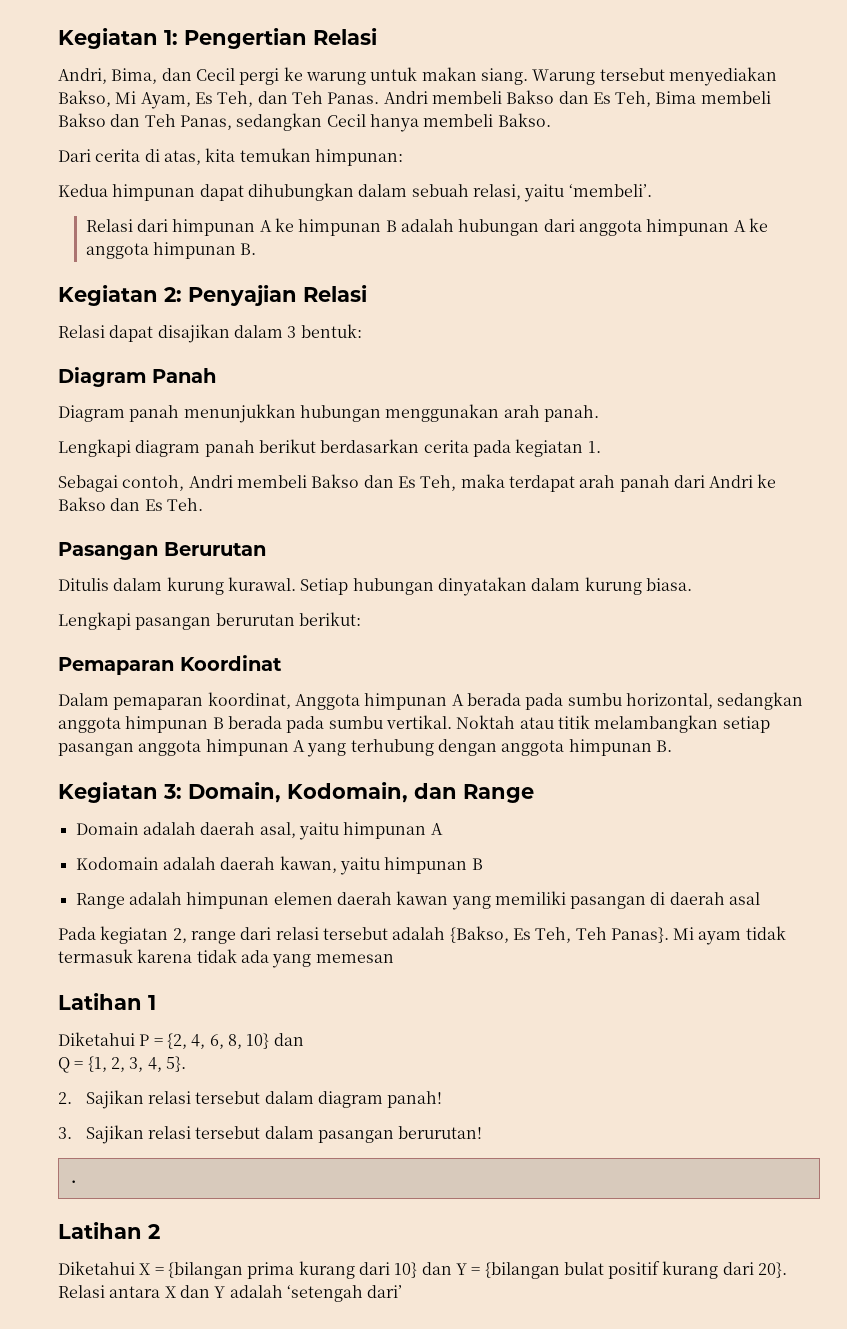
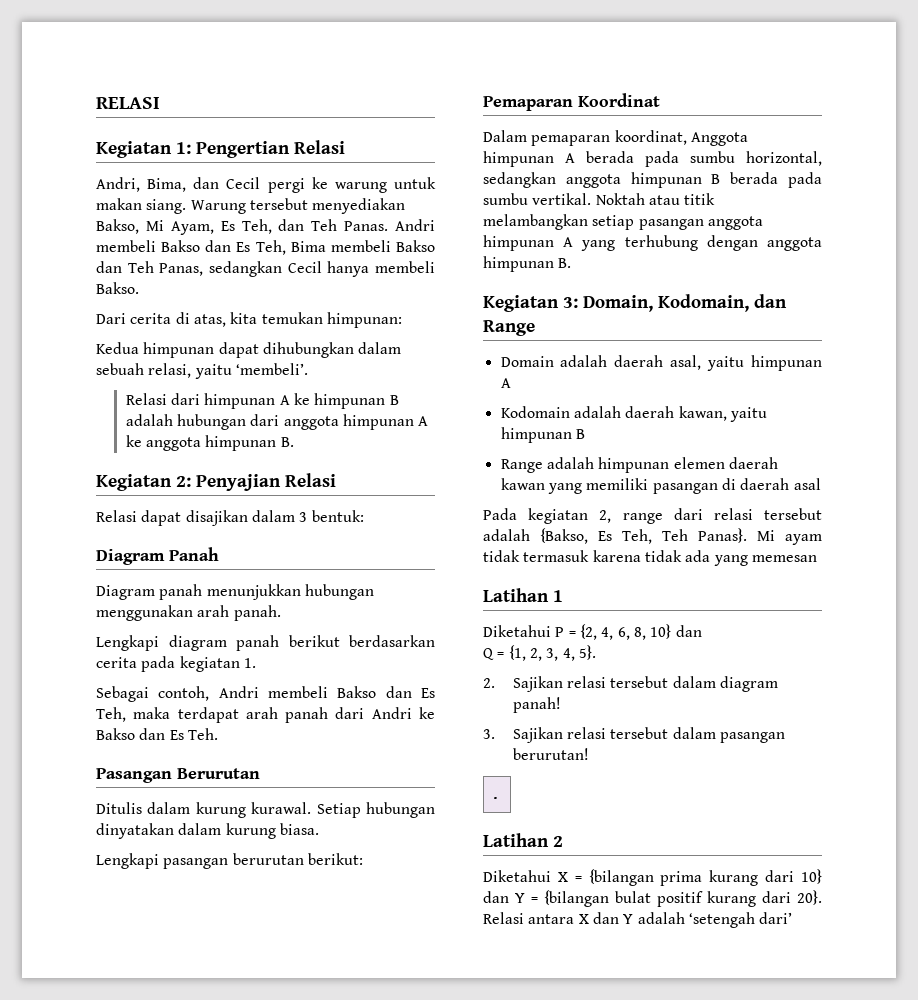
+ RELASI

